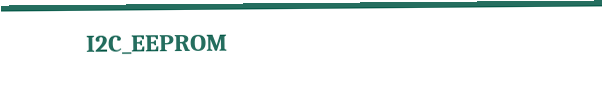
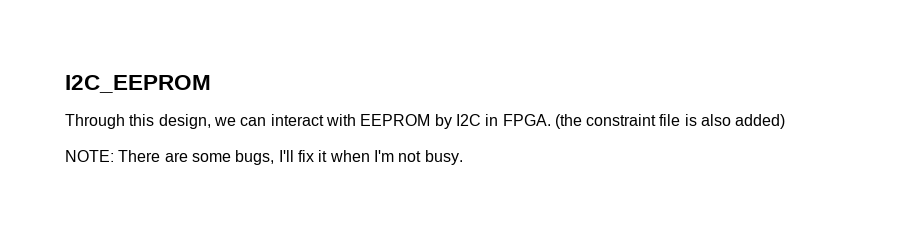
+ Through this design, we can interact with EEPROM by I2C in FPGA. (the constraint file is also added)
+ NOTE: There are some bugs, I'll fix it when I'm not busy.

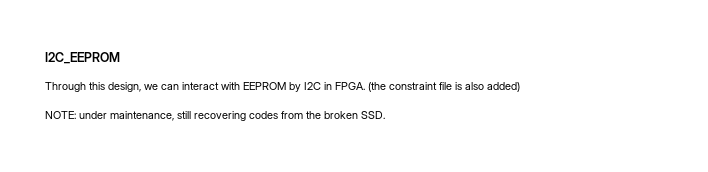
- NOTE: There are some bugs, I'll fix it when I'm not busy.
+ NOTE: under maintenance, still recovering codes from the broken SSD.

